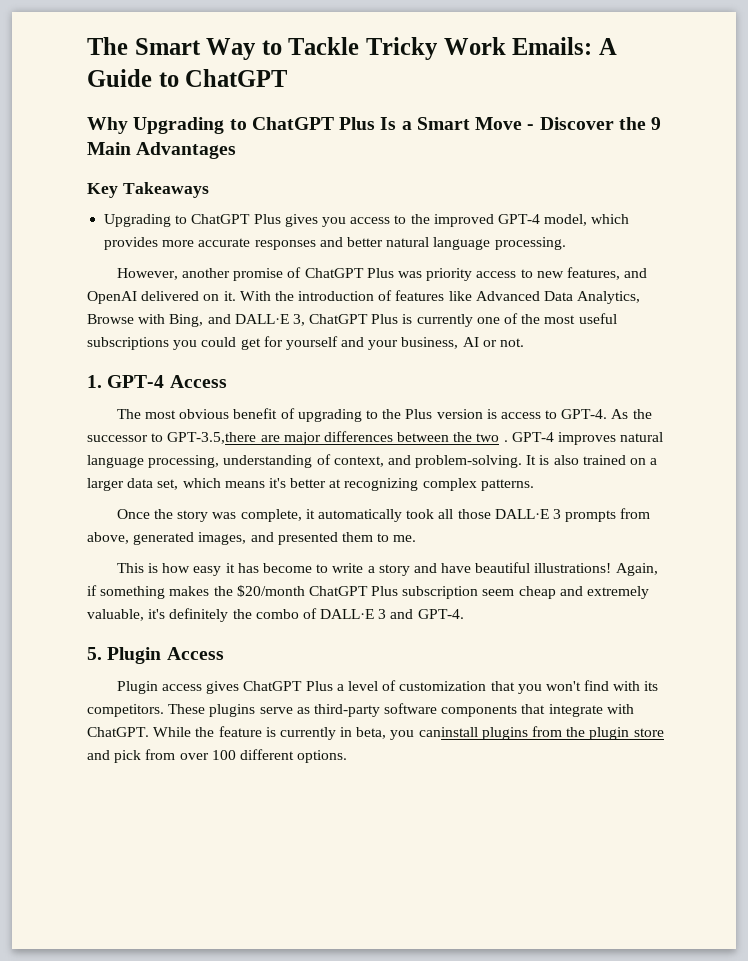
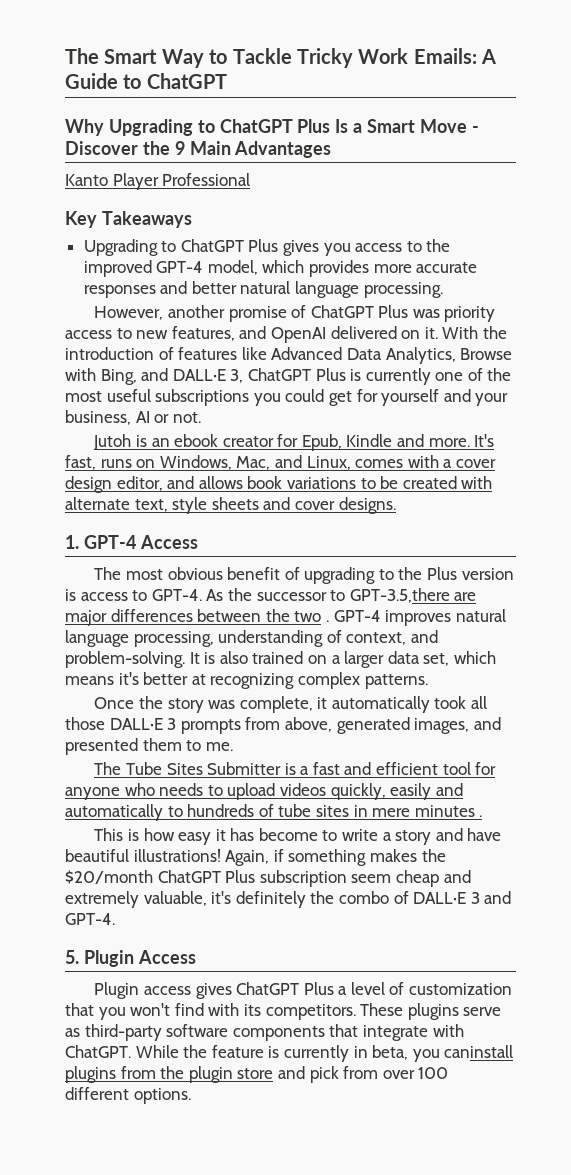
+ Kanto Player Professional
+ Jutoh is an ebook creator for Epub, Kindle and more. It's fast, runs on Windows, Mac, and Linux, comes with a cover design editor, and allows book variations to be created with alternate text, style sheets and cover designs.
+ The Tube Sites Submitter is a fast and efficient tool for anyone who needs to upload videos quickly, easily and automatically to hundreds of tube sites in mere minutes .

